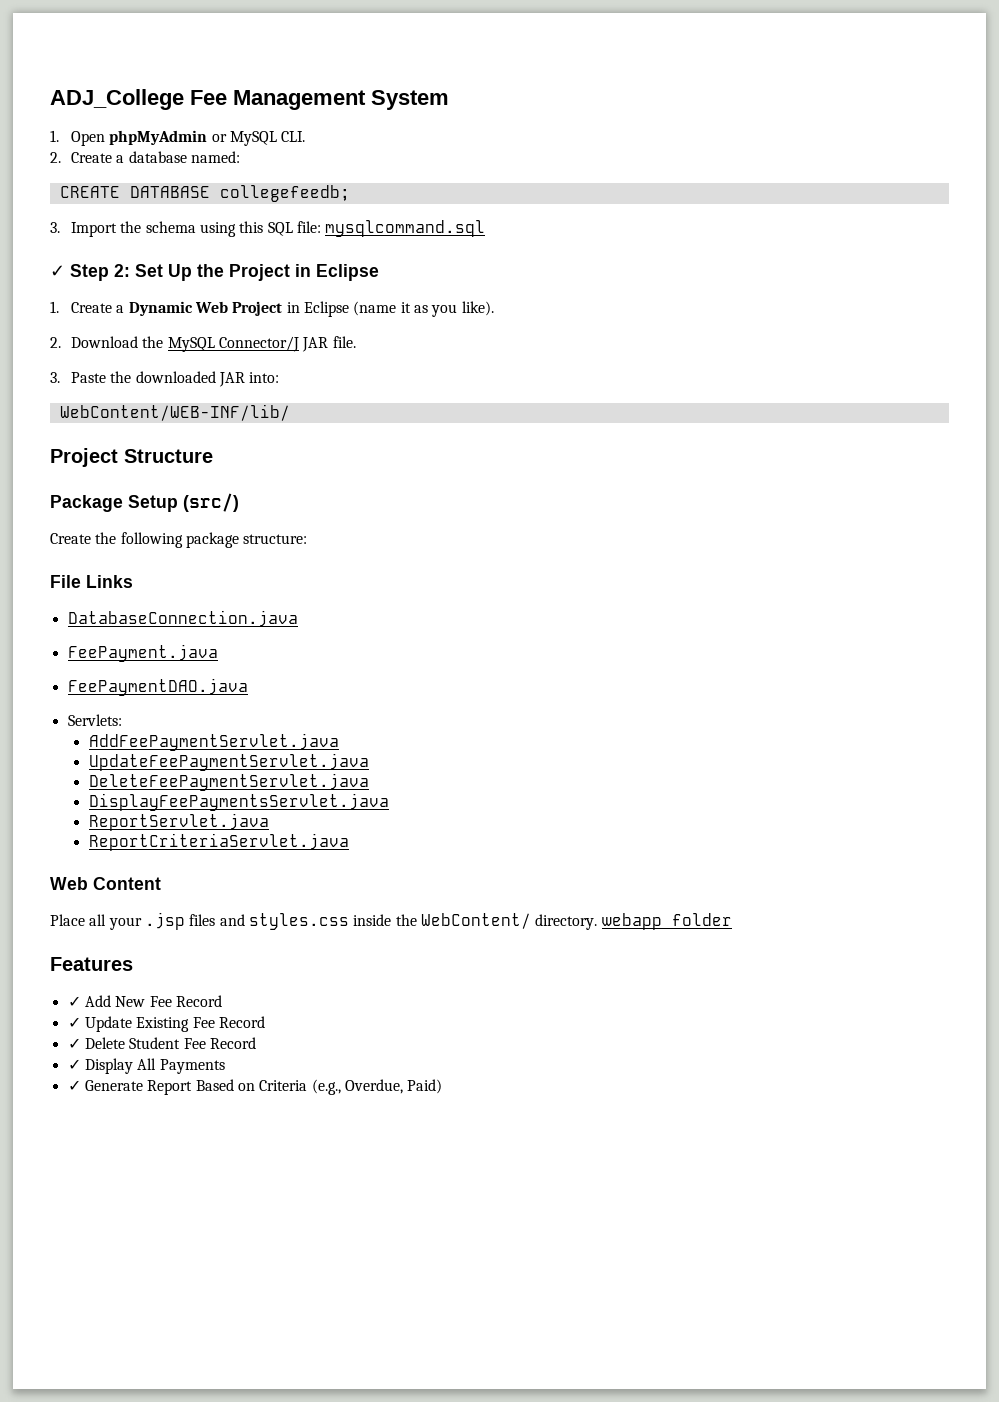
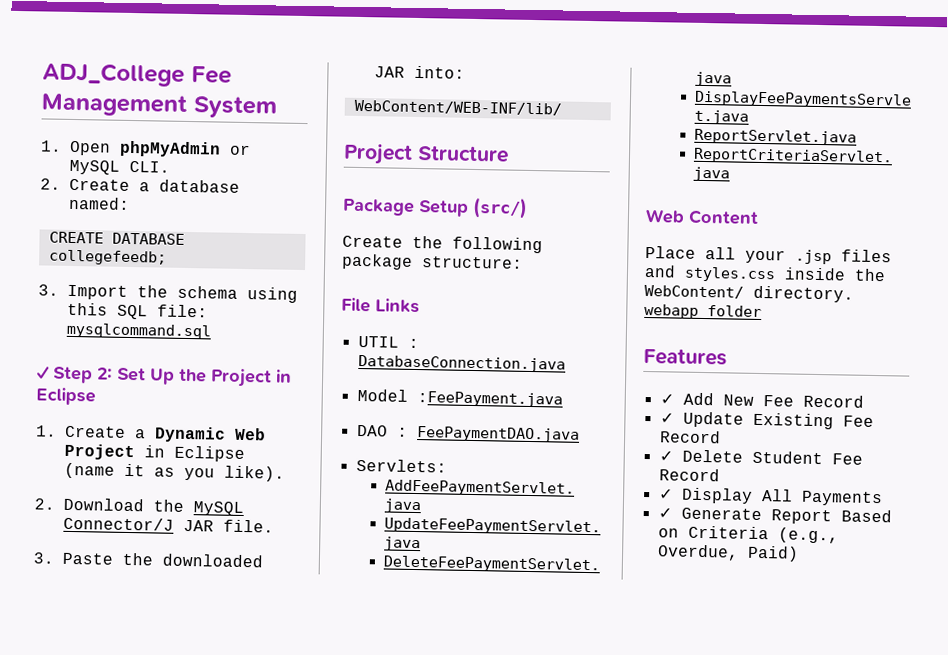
- DatabaseConnection.java
+ UTIL : DatabaseConnection.java
- FeePayment.java
- FeePaymentDAO.java
+ Model :FeePayment.java
+ DAO : FeePaymentDAO.java

